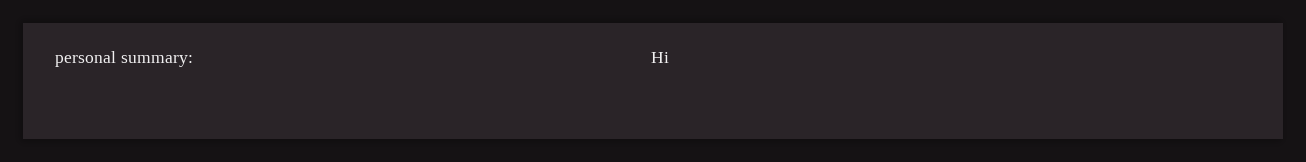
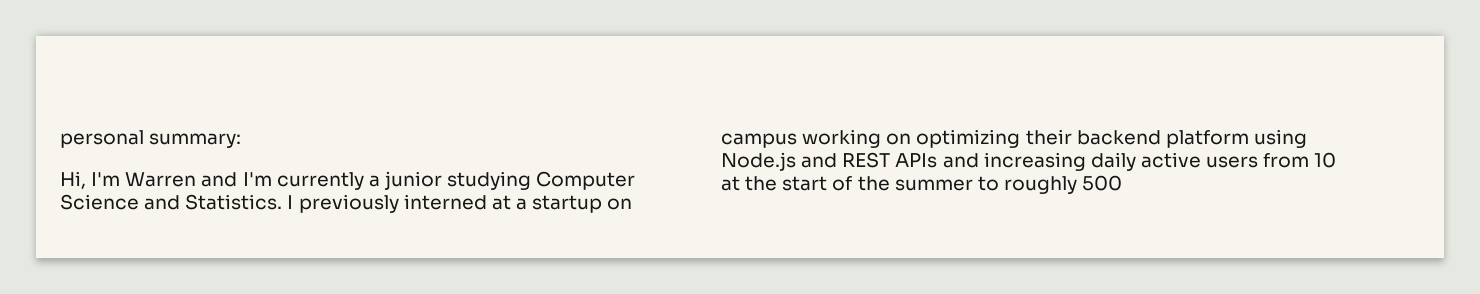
- Hi
+ Hi, I'm Warren and I'm currently a junior studying Computer Science and Statistics. I previously interned at a startup on campus working on optimizing their backend platform using Node.js and REST APIs and increasing daily active users from 10 at the start of the summer to roughly 500

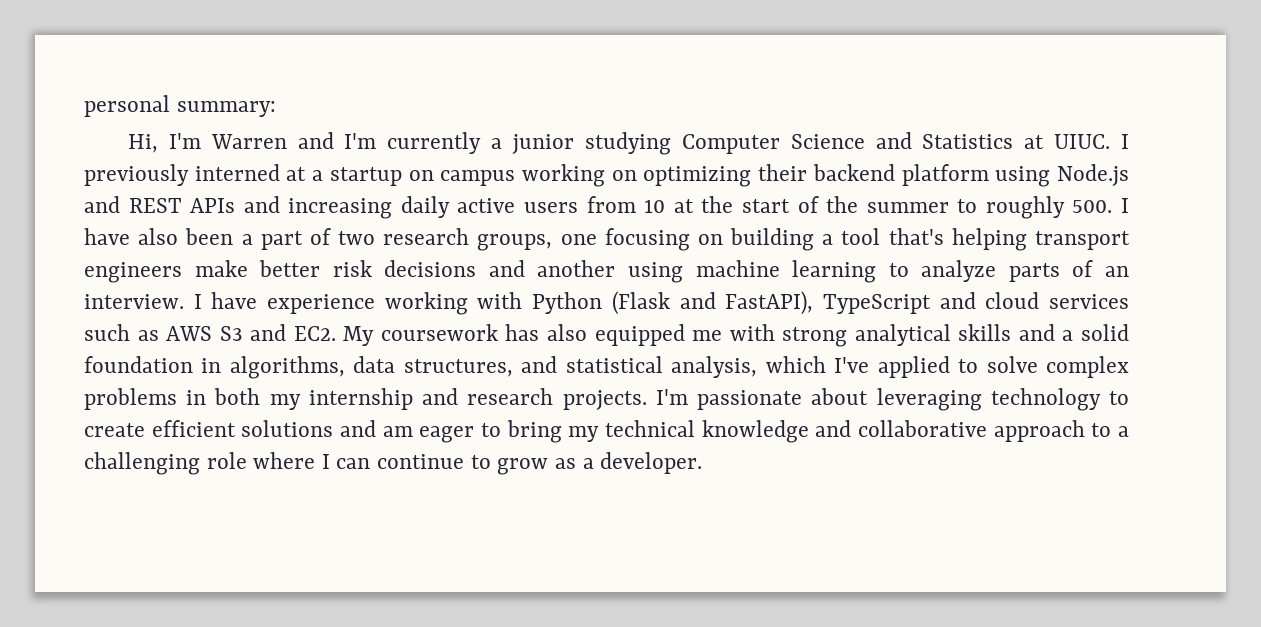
- Hi, I'm Warren and I'm currently a junior studying Computer Science and Statistics.
+ Hi, I'm Warren and I'm currently a junior studying Computer Science and Statistics at UIUC.
- I previously interned at a startup on campus working on optimizing their backend platform using Node.js and REST APIs and increasing daily active users from 10 at the start of the summer to roughly 500
+ I previously interned at a startup on campus working on optimizing their backend platform using Node.js and REST APIs and increasing daily active users from 10 at the start of the summer to roughly 500. I have also been a part of two research groups, one focusing on building a tool that's helping transport engineers make better risk decisions and another using machine learning to analyze parts of an interview. I have experience working with Python (Flask and FastAPI), TypeScript and cloud services such as AWS S3 and EC2. My coursework has also equipped me with strong analytical skills and a solid foundation in algorithms, data structures, and statistical analysis, which I've applied to solve complex problems in both my internship and research projects. I'm passionate about leveraging technology to create efficient solutions and am eager to bring my technical knowledge and collaborative approach to a challenging role where I can continue to grow as a developer.

